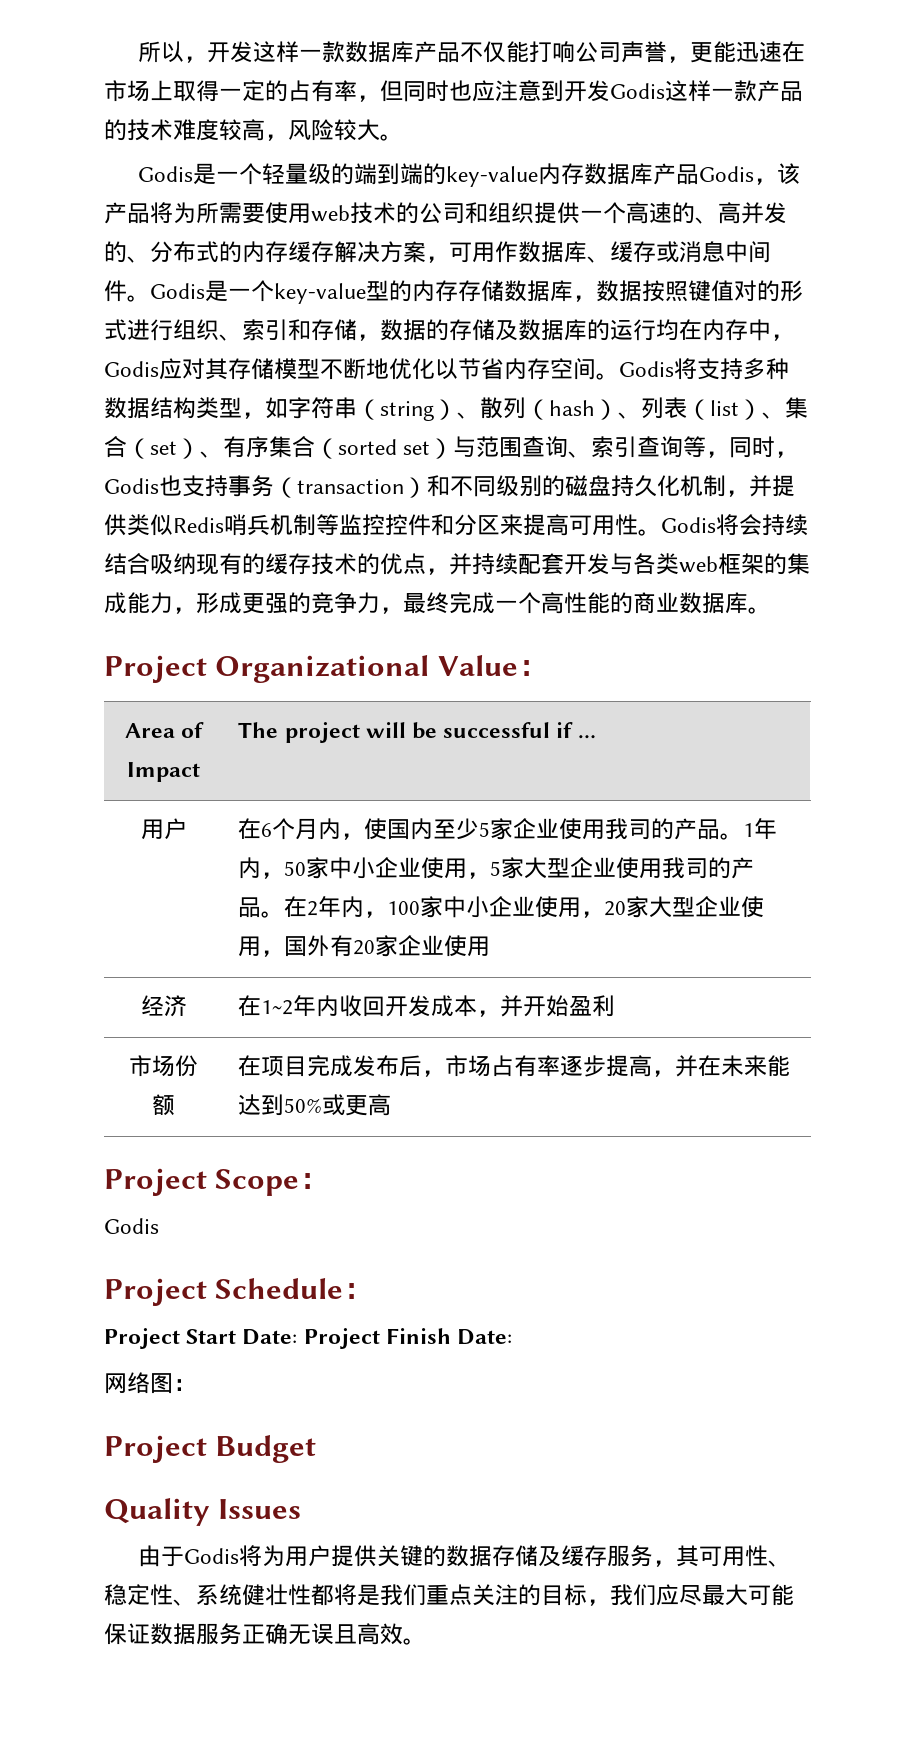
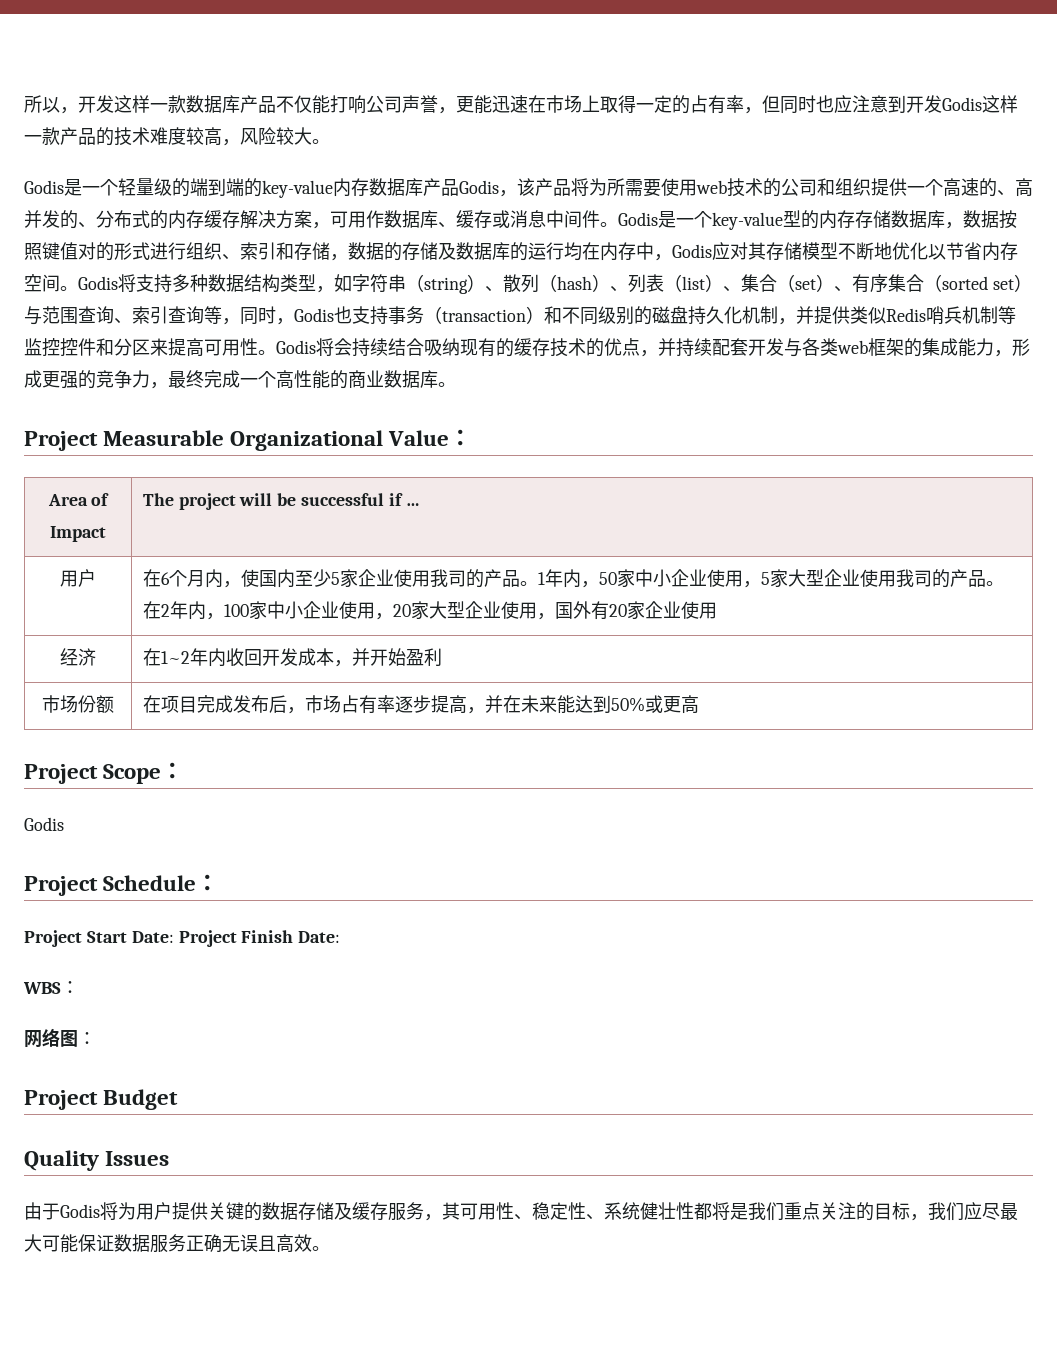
- Project Organizational Value：
+ Project Measurable Organizational Value：
+ WBS：

